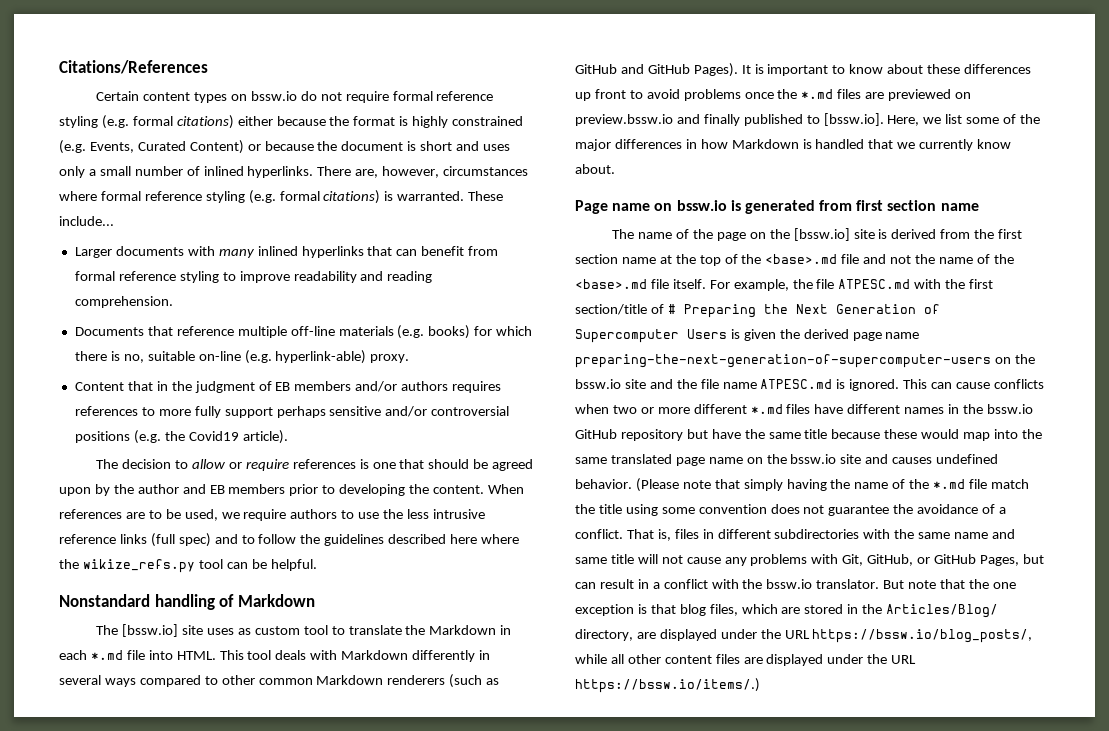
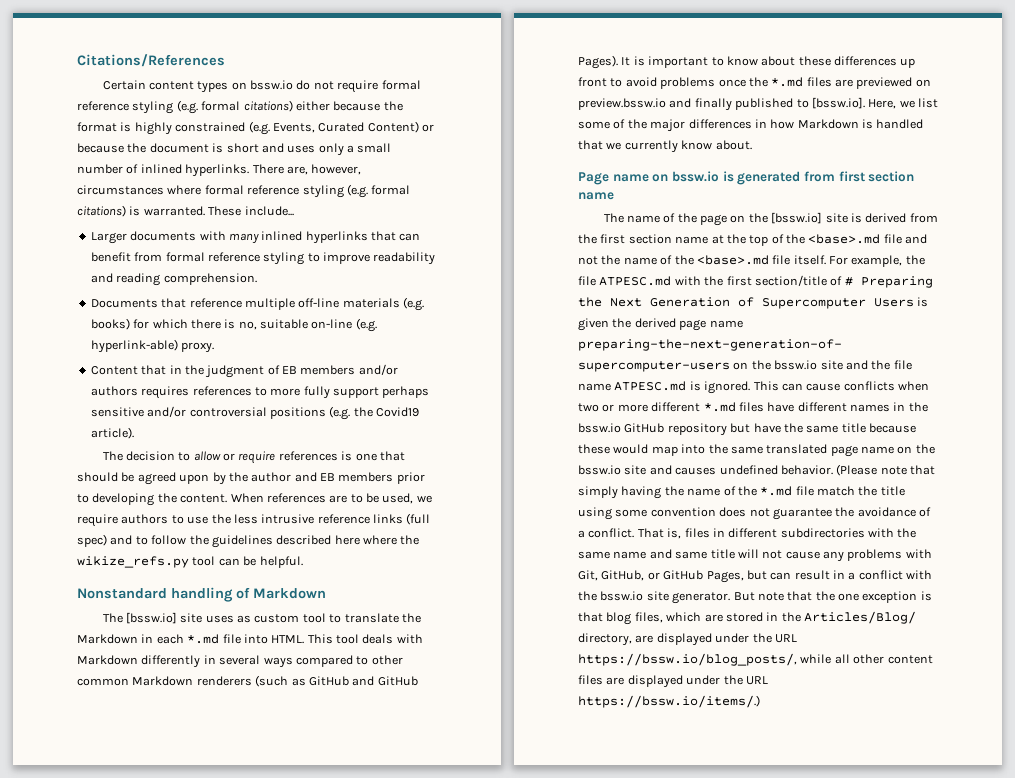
- That is, files in different subdirectories with the same name and same title will not cause any problems with Git, GitHub, or GitHub Pages, but can result in a conflict with the bssw.io translator.
+ That is, files in different subdirectories with the same name and same title will not cause any problems with Git, GitHub, or GitHub Pages, but can result in a conflict with the bssw.io site generator.

